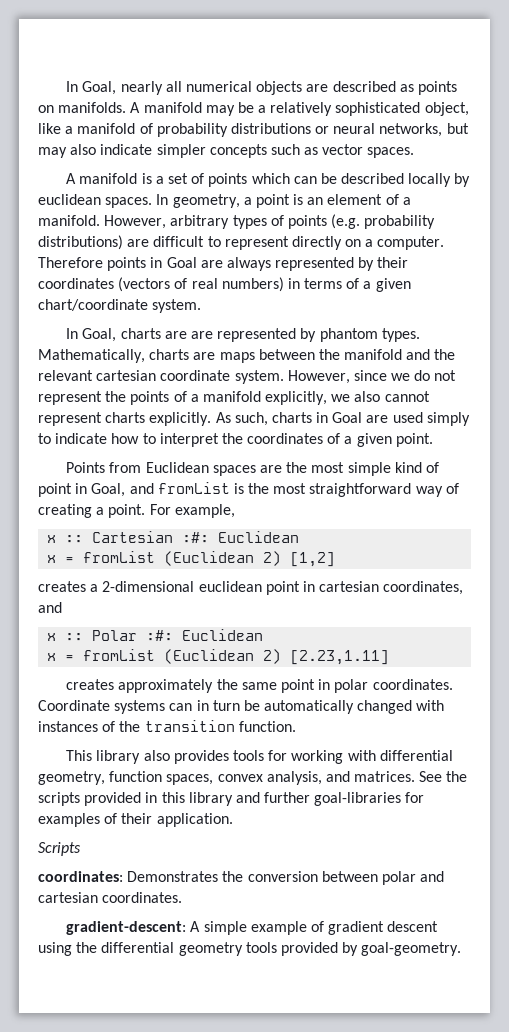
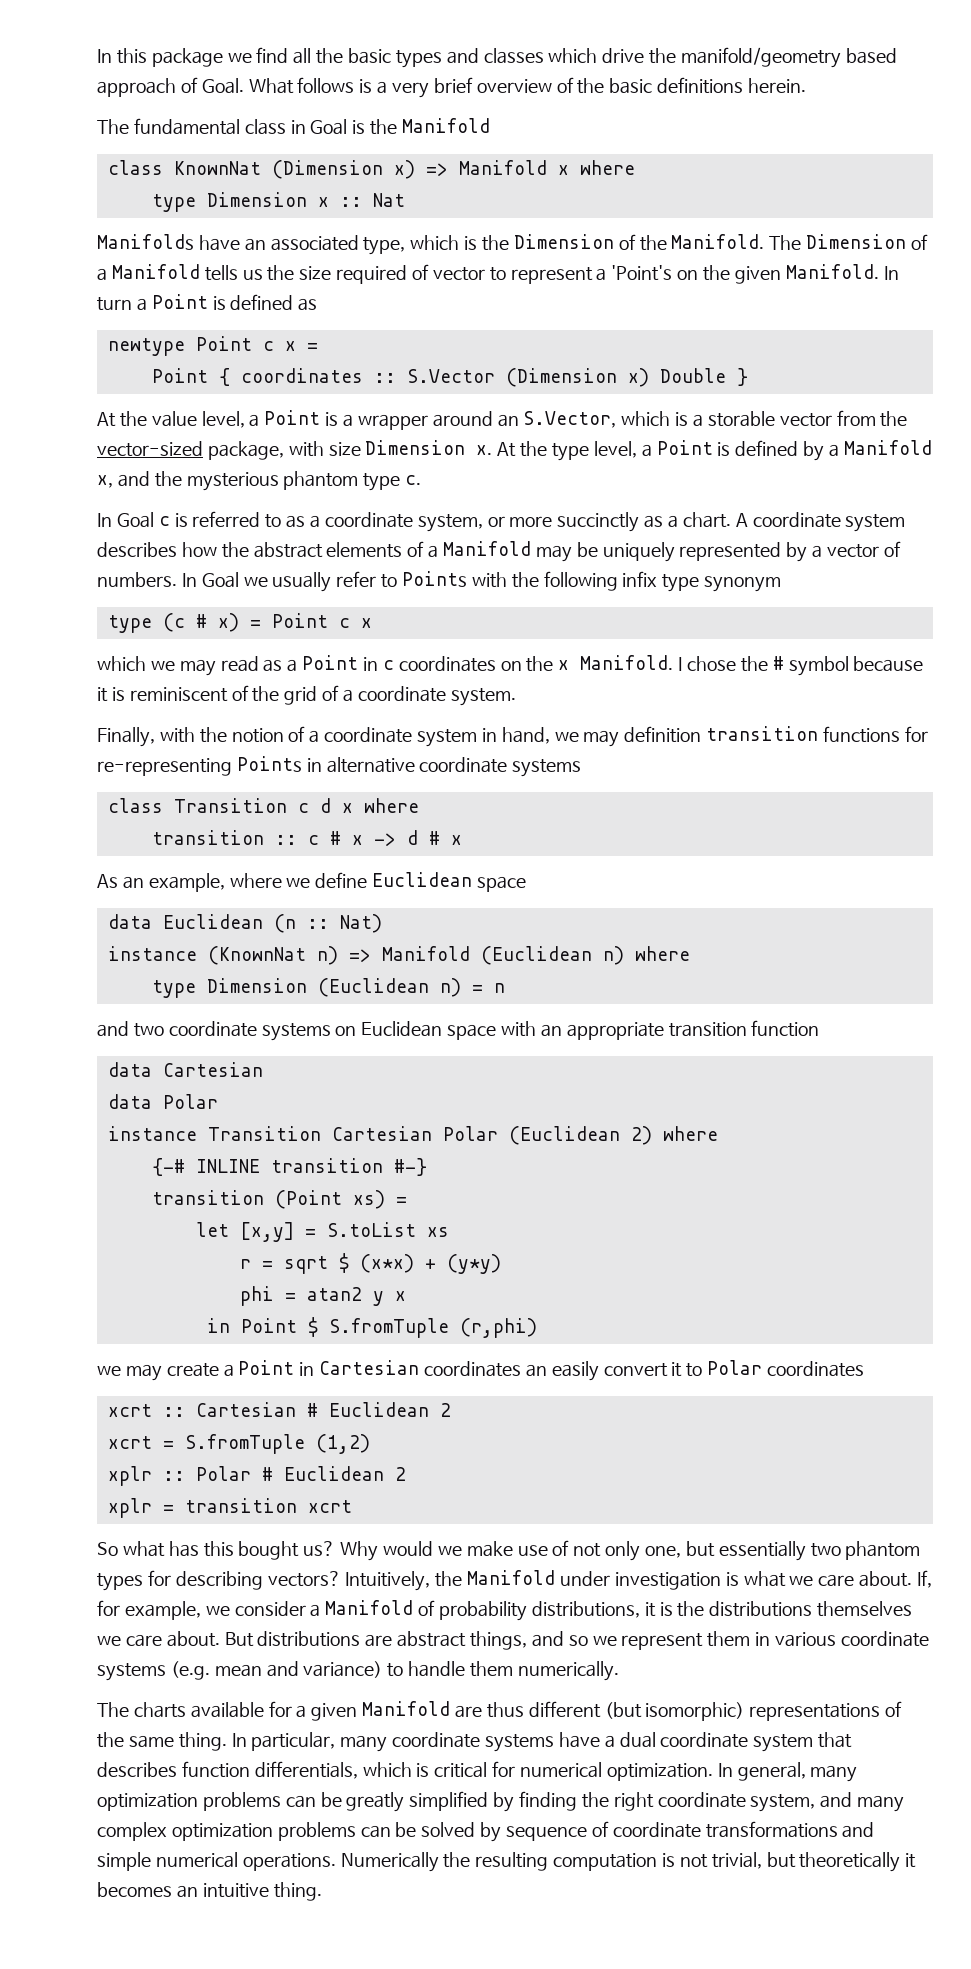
- In Goal, nearly all numerical objects are described as points on manifolds. A manifold may be a relatively sophisticated object, like a manifold of probability distributions or neural networks, but may also indicate simpler concepts such as vector spaces.
- A manifold is a set of points which can be described locally by euclidean spaces. In geometry, a point is an element of a manifold. However, arbitrary types of points (e.g. probability distributions) are difficult to represent directly on a computer. Therefore points in Goal are always represented by their coordinates (vectors of real numbers) in terms of a given chart/coordinate system.
- In Goal, charts are are represented by phantom types. Mathematically, charts are maps between the manifold and the relevant cartesian coordinate system. However, since we do not represent the points of a manifold explicitly, we also cannot represent charts explicitly. As such, charts in Goal are used simply to indicate how to interpret the coordinates of a given point.
- Points from Euclidean spaces are the most simple kind of point in Goal, and fromList is the most straightforward way of creating a point. For example,
- x :: Cartesian :#: Euclidean
- x = fromList (Euclidean 2) [1,2]
- creates a 2-dimensional euclidean point in cartesian coordinates, and
- x :: Polar :#: Euclidean
- x = fromList (Euclidean 2) [2.23,1.11]
- creates approximately the same point in polar coordinates. Coordinate systems can in turn be automatically changed with instances of the transition function.
- This library also provides tools for working with differential geometry, function spaces, convex analysis, and matrices. See the scripts provided in this library and further goal-libraries for examples of their application.
- Scripts
- coordinates: Demonstrates the conversion between polar and cartesian coordinates.
- gradient-descent: A simple example of gradient descent using the differential geometry tools provided by goal-geometry.
+ In this package we find all the basic types and classes which drive the manifold/geometry based approach of Goal. What follows is a very brief overview of the basic definitions herein.
+ The fundamental class in Goal is the Manifold
+ class KnownNat (Dimension x) => Manifold x where
+ type Dimension x :: Nat
+ Manifolds have an associated type, which is the Dimension of the Manifold. The Dimension of a Manifold tells us the size required of vector to represent a 'Point's on the given Manifold. In turn a Point is defined as
+ newtype Point c x =
+ Point { coordinates :: S.Vector (Dimension x) Double }
+ At the value level, a Point is a wrapper around an S.Vector, which is a storable vector from the vector-sized package, with size Dimension x. At the type level, a Point is defined by a Manifold x, and the mysterious phantom type c.
+ In Goal c is referred to as a coordinate system, or more succinctly as a chart. A coordinate system describes how the abstract elements of a Manifold may be uniquely represented by a vector of numbers. In Goal we usually refer to Points with the following infix type synonym
+ type (c # x) = Point c x
+ which we may read as a Point in c coordinates on the x Manifold. I chose the # symbol because it is reminiscent of the grid of a coordinate system.
+ Finally, with the notion of a coordinate system in hand, we may definition transition functions for re-representing Points in alternative coordinate systems
+ class Transition c d x where
+ transition :: c # x -> d # x
+ As an example, where we define Euclidean space
+ data Euclidean (n :: Nat)
+ instance (KnownNat n) => Manifold (Euclidean n) where
+ type Dimension (Euclidean n) = n
+ and two coordinate systems on Euclidean space with an appropriate transition function
+ data Cartesian
+ data Polar
+ instance Transition Cartesian Polar (Euclidean 2) where
+ {-# INLINE transition #-}
+ transition (Point xs) =
+ let [x,y] = S.toList xs
+ r = sqrt $ (x*x) + (y*y)
+ phi = atan2 y x
+ in Point $ S.fromTuple (r,phi)
+ we may create a Point in Cartesian coordinates an easily convert it to Polar coordinates
+ xcrt :: Cartesian # Euclidean 2
+ xcrt = S.fromTuple (1,2)
+ xplr :: Polar # Euclidean 2
+ xplr = transition xcrt
+ So what has this bought us? Why would we make use of not only one, but essentially two phantom types for describing vectors? Intuitively, the Manifold under investigation is what we care about. If, for example, we consider a Manifold of probability distributions, it is the distributions themselves we care about. But distributions are abstract things, and so we represent them in various coordinate systems (e.g. mean and variance) to handle them numerically.
+ The charts available for a given Manifold are thus different (but isomorphic) representations of the same thing. In particular, many coordinate systems have a dual coordinate system that describes function differentials, which is critical for numerical optimization. In general, many optimization problems can be greatly simplified by finding the right coordinate system, and many complex optimization problems can be solved by sequence of coordinate transformations and simple numerical operations. Numerically the resulting computation is not trivial, but theoretically it becomes an intuitive thing.

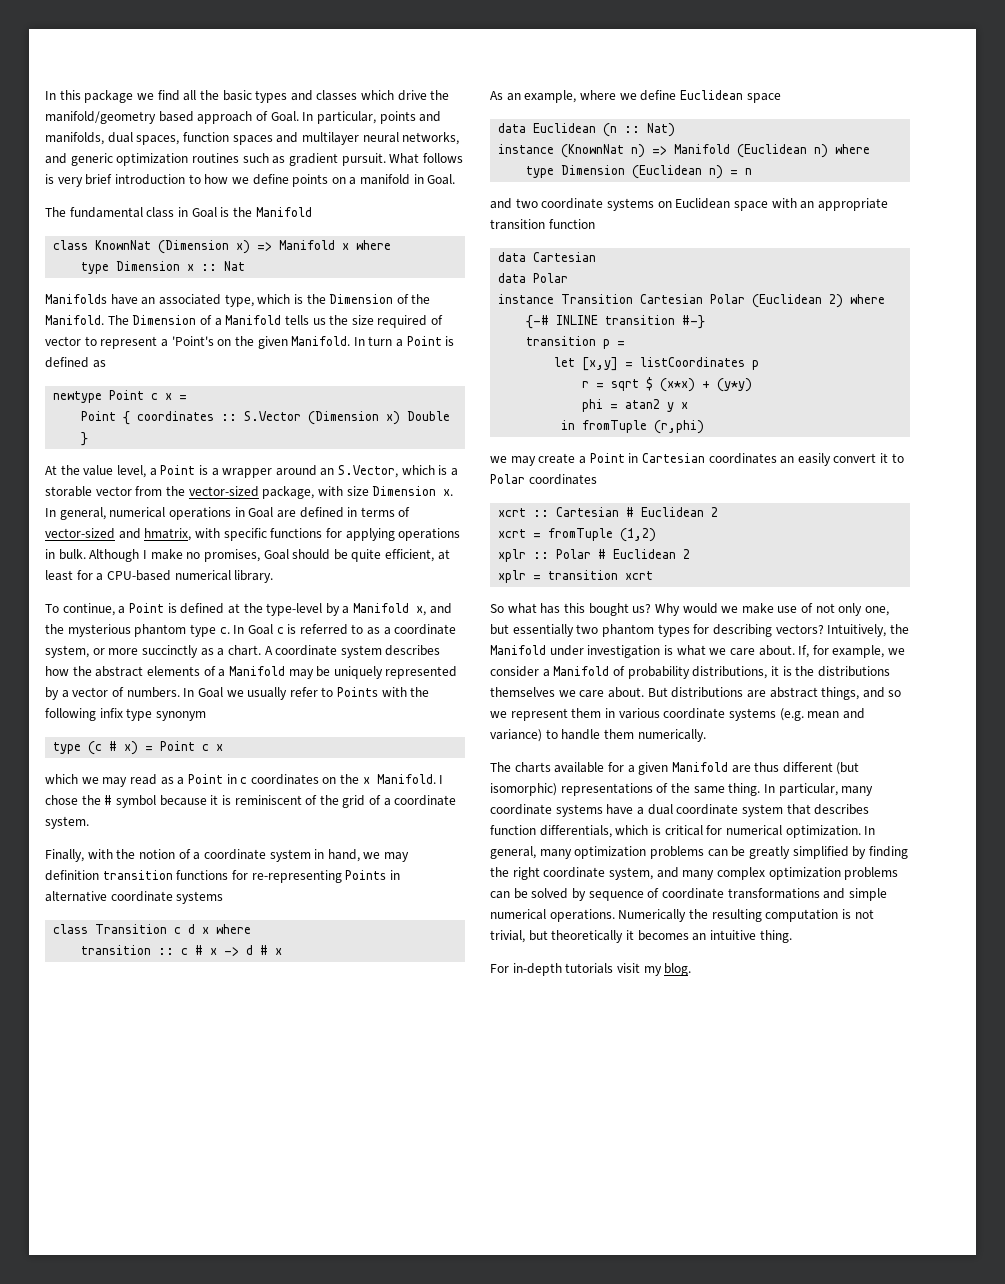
+ In particular, points and manifolds, dual spaces, function spaces and multilayer neural networks, and generic optimization routines such as gradient pursuit.
- What follows is a very brief overview of the basic definitions herein.
+ What follows is very brief introduction to how we define points on a manifold in Goal.
- At the type level, a Point is defined by a Manifold x, and the mysterious phantom type c.
- In Goal c is referred to as a coordinate system, or more succinctly as a chart.
+ In general, numerical operations in Goal are defined in terms of vector-sized and hmatrix, with specific functions for applying operations in bulk. Although I make no promises, Goal should be quite efficient, at least for a CPU-based numerical library.
+ To continue, a Point is defined at the type-level by a Manifold x, and the mysterious phantom type c. In Goal c is referred to as a coordinate system, or more succinctly as a chart.
- transition (Point xs) =
+ transition p =
- let [x,y] = S.toList xs
+ let [x,y] = listCoordinates p
- in Point $ S.fromTuple (r,phi)
+ in fromTuple (r,phi)
- xcrt = S.fromTuple (1,2)
+ xcrt = fromTuple (1,2)
+ For in-depth tutorials visit my blog.

